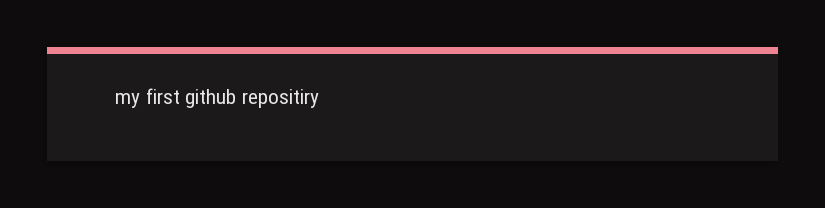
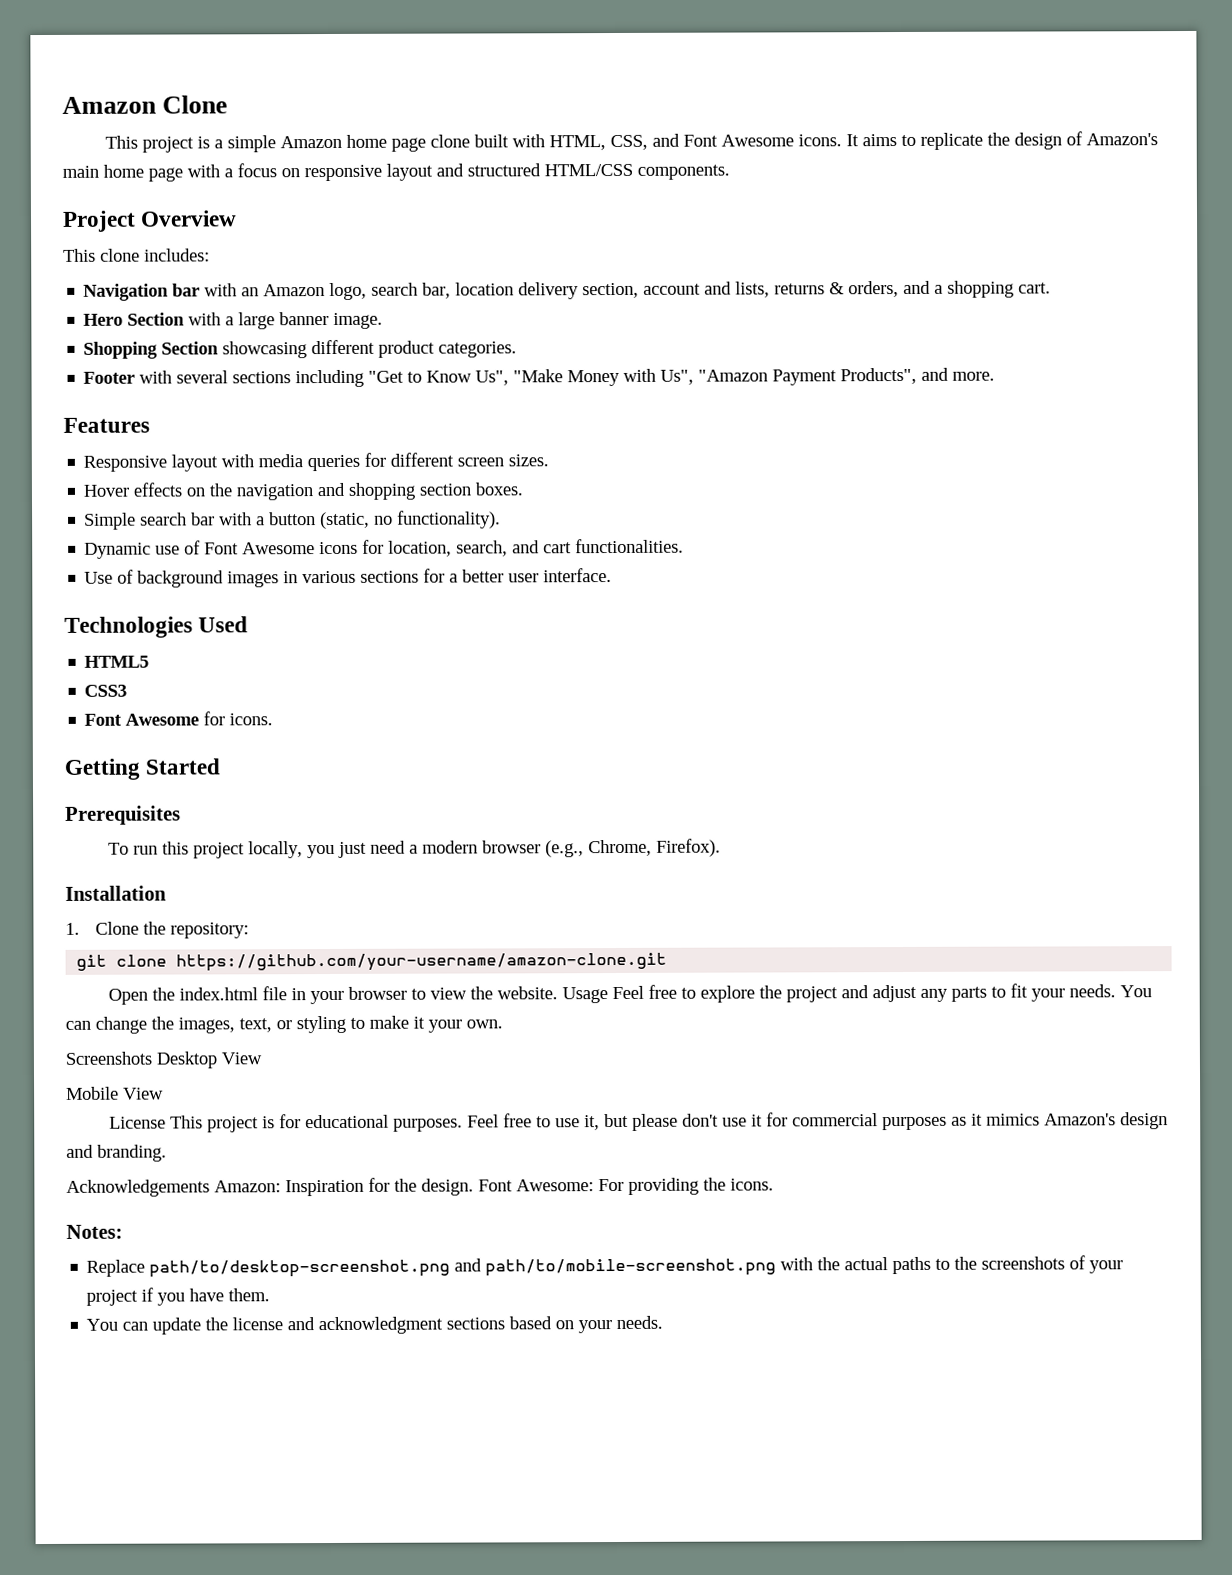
- my first github repositiry
+ Amazon Clone
+ This project is a simple Amazon home page clone built with HTML, CSS, and Font Awesome icons. It aims to replicate the design of Amazon's main home page with a focus on responsive layout and structured HTML/CSS components.
+ Project Overview
+ This clone includes:
+ Navigation bar with an Amazon logo, search bar, location delivery section, account and lists, returns & orders, and a shopping cart.
+ Hero Section with a large banner image.
+ Shopping Section showcasing different product categories.
+ Footer with several sections including "Get to Know Us", "Make Money with Us", "Amazon Payment Products", and more.
+ Features
+ Responsive layout with media queries for different screen sizes.
+ Hover effects on the navigation and shopping section boxes.
+ Simple search bar with a button (static, no functionality).
+ Dynamic use of Font Awesome icons for location, search, and cart functionalities.
+ Use of background images in various sections for a better user interface.
+ Technologies Used
+ HTML5
+ CSS3
+ Font Awesome for icons.
+ Getting Started
+ Prerequisites
+ To run this project locally, you just need a modern browser (e.g., Chrome, Firefox).
+ Installation
+ 1. Clone the repository:
+ git clone https://github.com/your-username/amazon-clone.git
+ Open the index.html file in your browser to view the website. Usage Feel free to explore the project and adjust any parts to fit your needs. You can change the images, text, or styling to make it your own.
+ Screenshots Desktop View
+ Mobile View
+ License This project is for educational purposes. Feel free to use it, but please don't use it for commercial purposes as it mimics Amazon's design and branding.
+ Acknowledgements Amazon: Inspiration for the design. Font Awesome: For providing the icons.
+ Notes:
+ Replace path/to/desktop-screenshot.png and path/to/mobile-screenshot.png with the actual paths to the screenshots of your project if you have them.
+ You can update the license and acknowledgment sections based on your needs.

